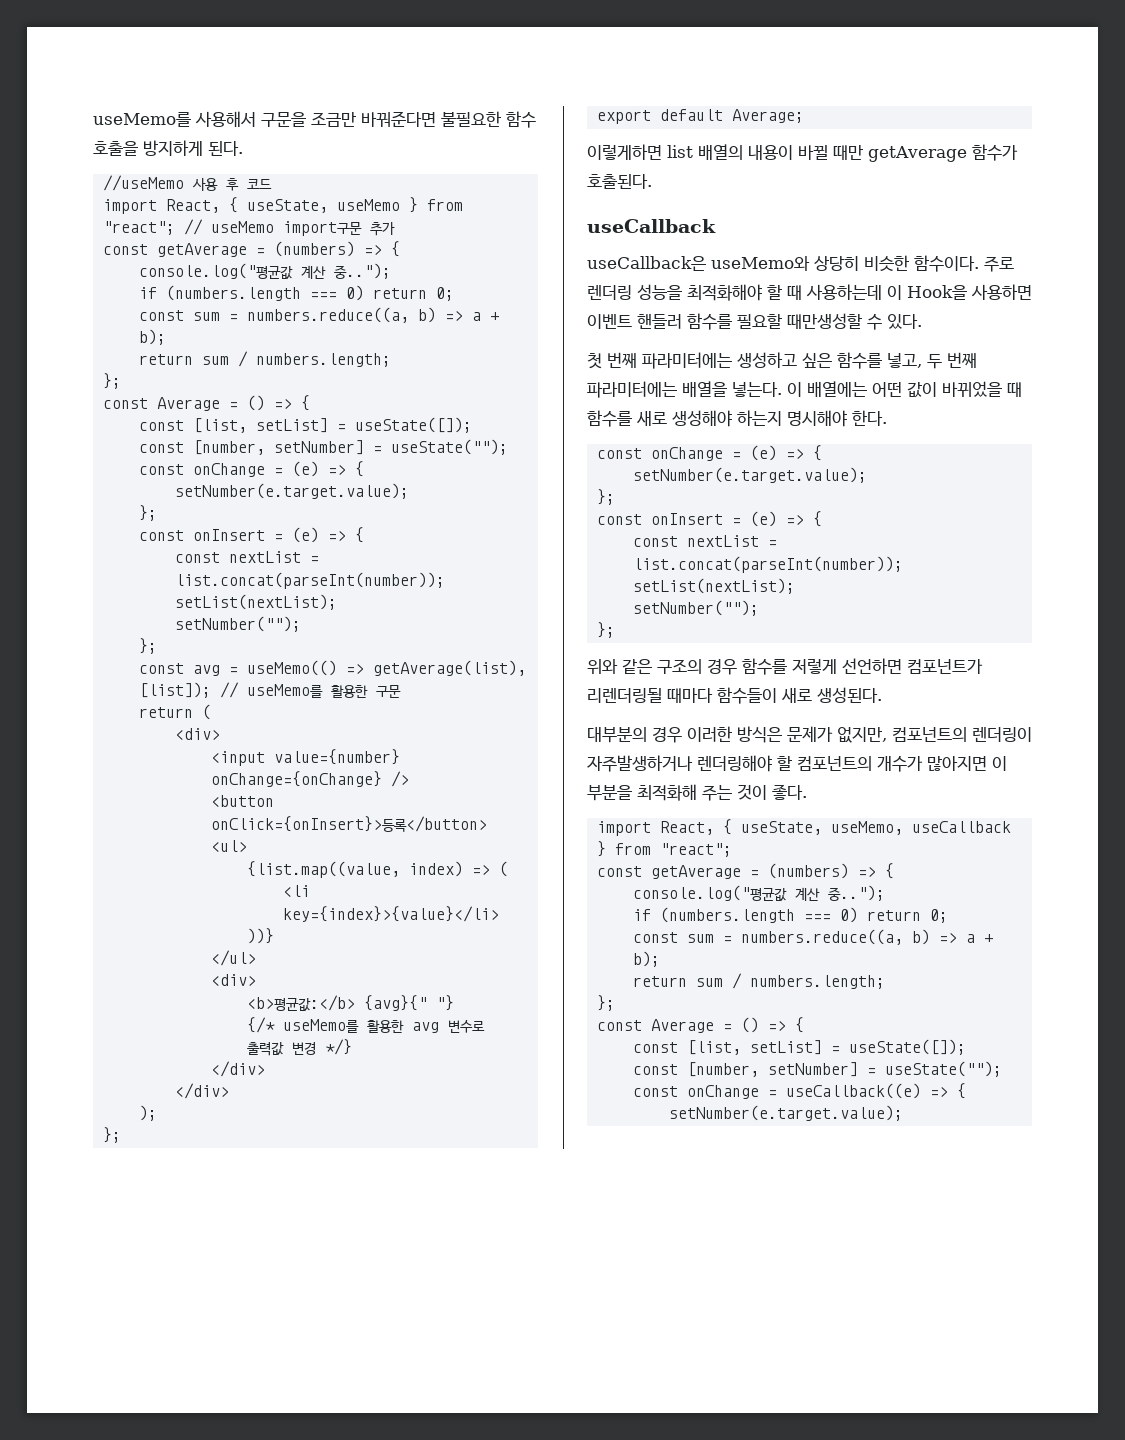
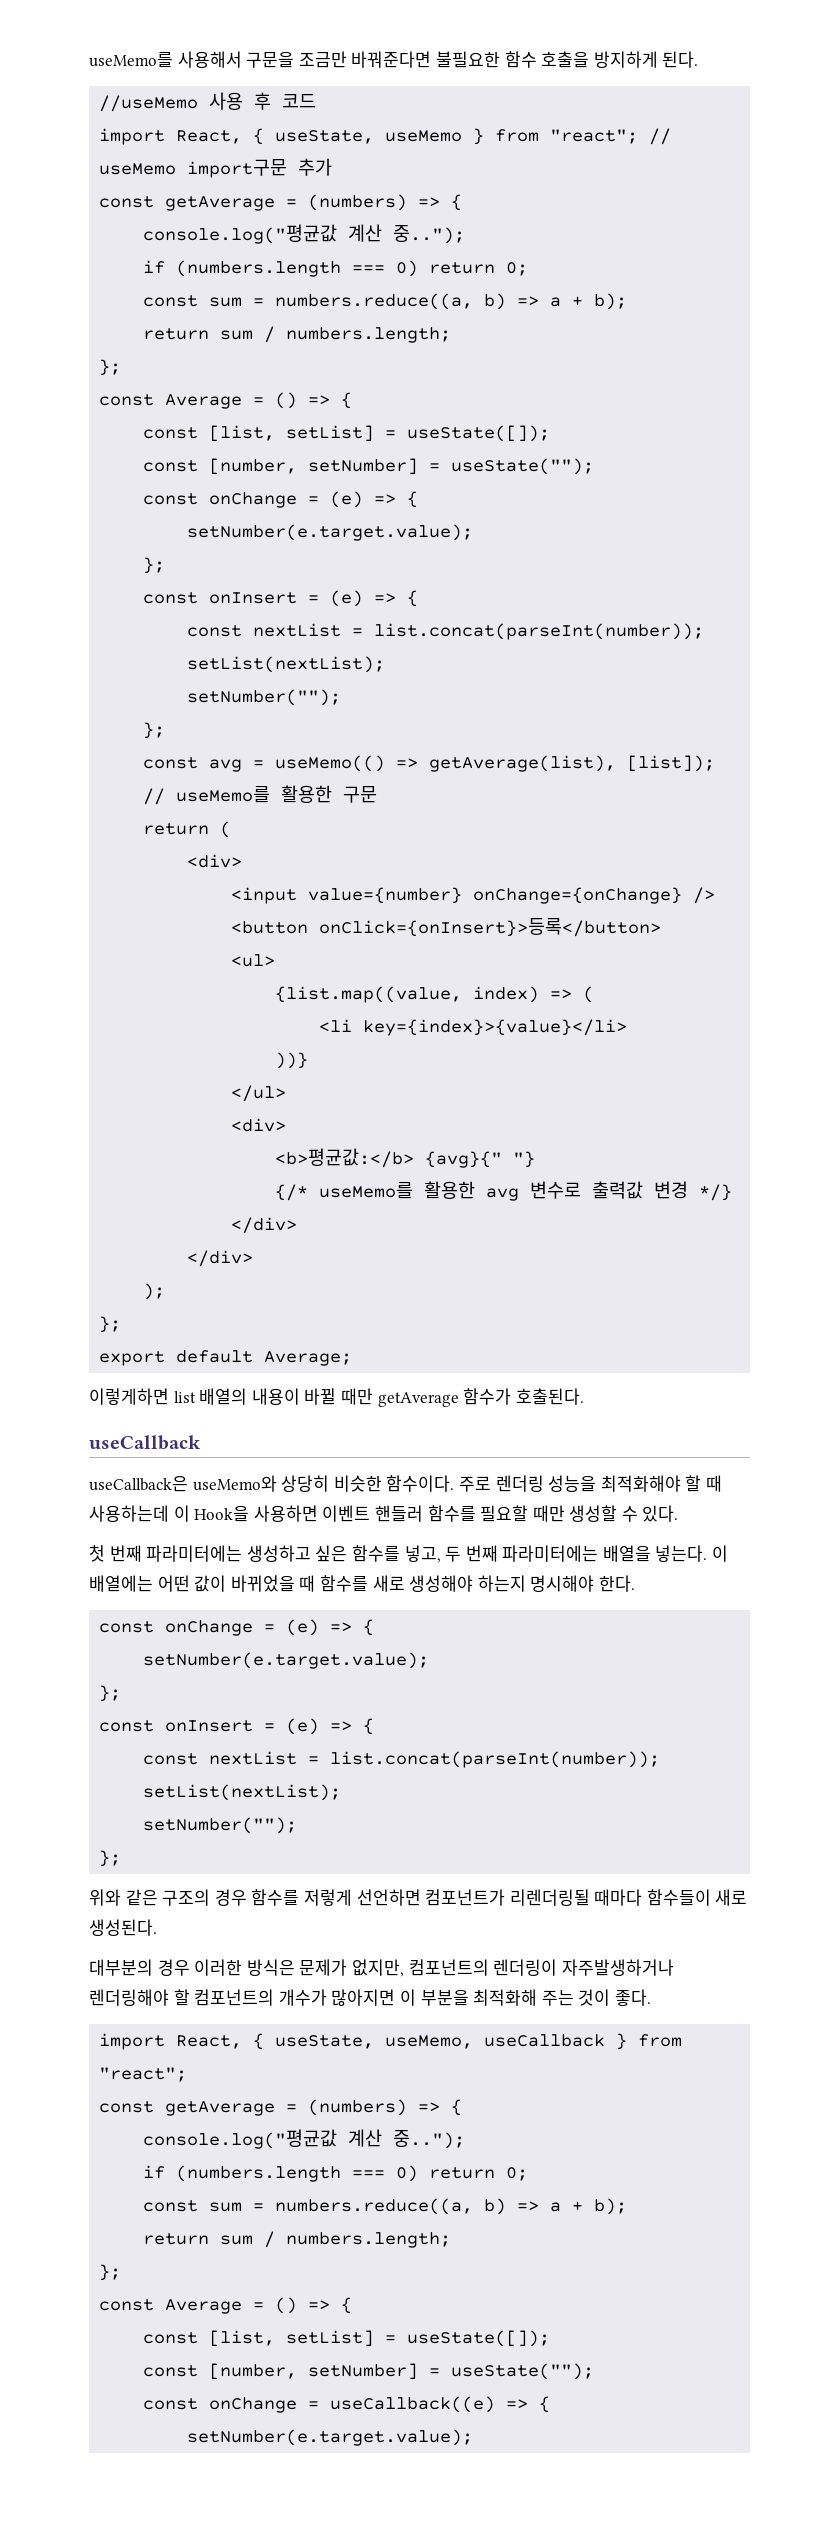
- 주로 렌더링 성능을 최적화해야 할 때 사용하는데 이 Hook을 사용하면 이벤트 핸들러 함수를 필요할 때만생성할 수 있다.
+ 주로 렌더링 성능을 최적화해야 할 때 사용하는데 이 Hook을 사용하면 이벤트 핸들러 함수를 필요할 때만 생성할 수 있다.

